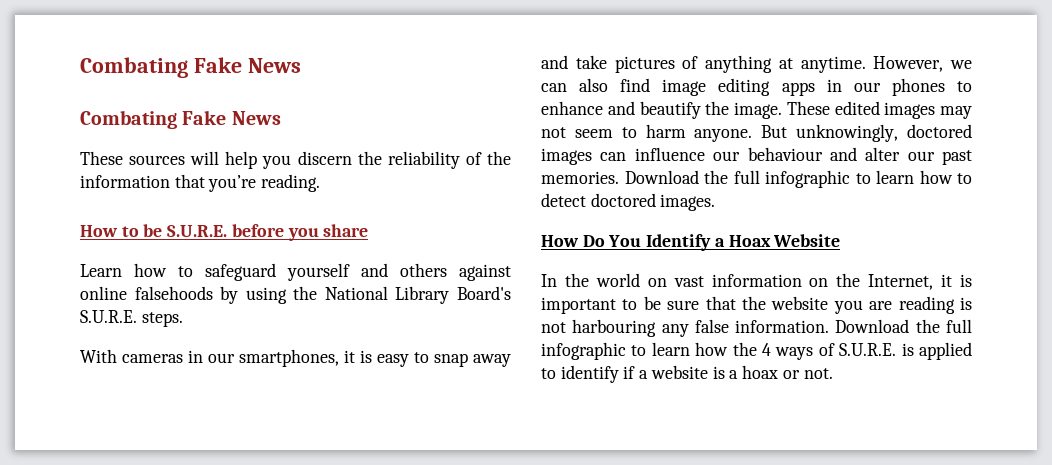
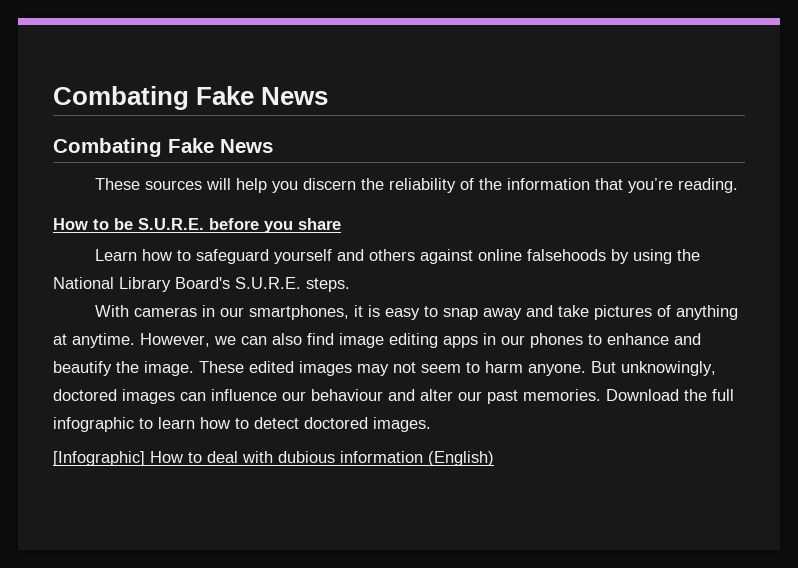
- How Do You Identify a Hoax Website
- In the world on vast information on the Internet, it is important to be sure that the website you are reading is not harbouring any false information. Download the full infographic to learn how the 4 ways of S.U.R.E. is applied to identify if a website is a hoax or not.
+ [Infographic] How to deal with dubious information (English)

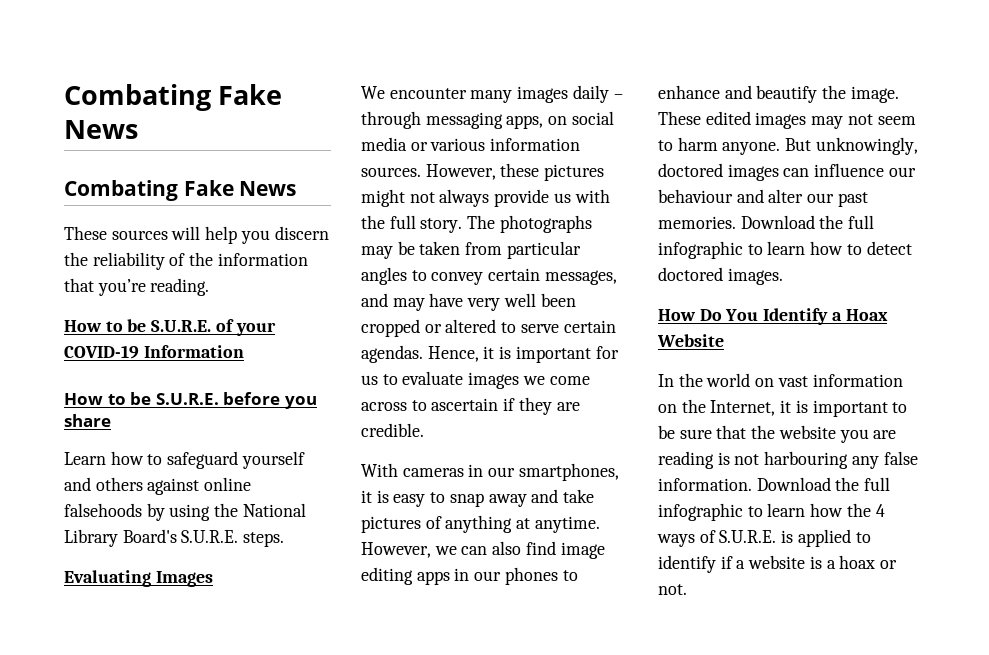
+ How to be S.U.R.E. of your COVID-19 Information
+ Evaluating Images
+ We encounter many images daily – through messaging apps, on social media or various information sources. However, these pictures might not always provide us with the full story. The photographs may be taken from particular angles to convey certain messages, and may have very well been cropped or altered to serve certain agendas. Hence, it is important for us to evaluate images we come across to ascertain if they are credible.
- [Infographic] How to deal with dubious information (English)
+ How Do You Identify a Hoax Website
+ In the world on vast information on the Internet, it is important to be sure that the website you are reading is not harbouring any false information. Download the full infographic to learn how the 4 ways of S.U.R.E. is applied to identify if a website is a hoax or not.

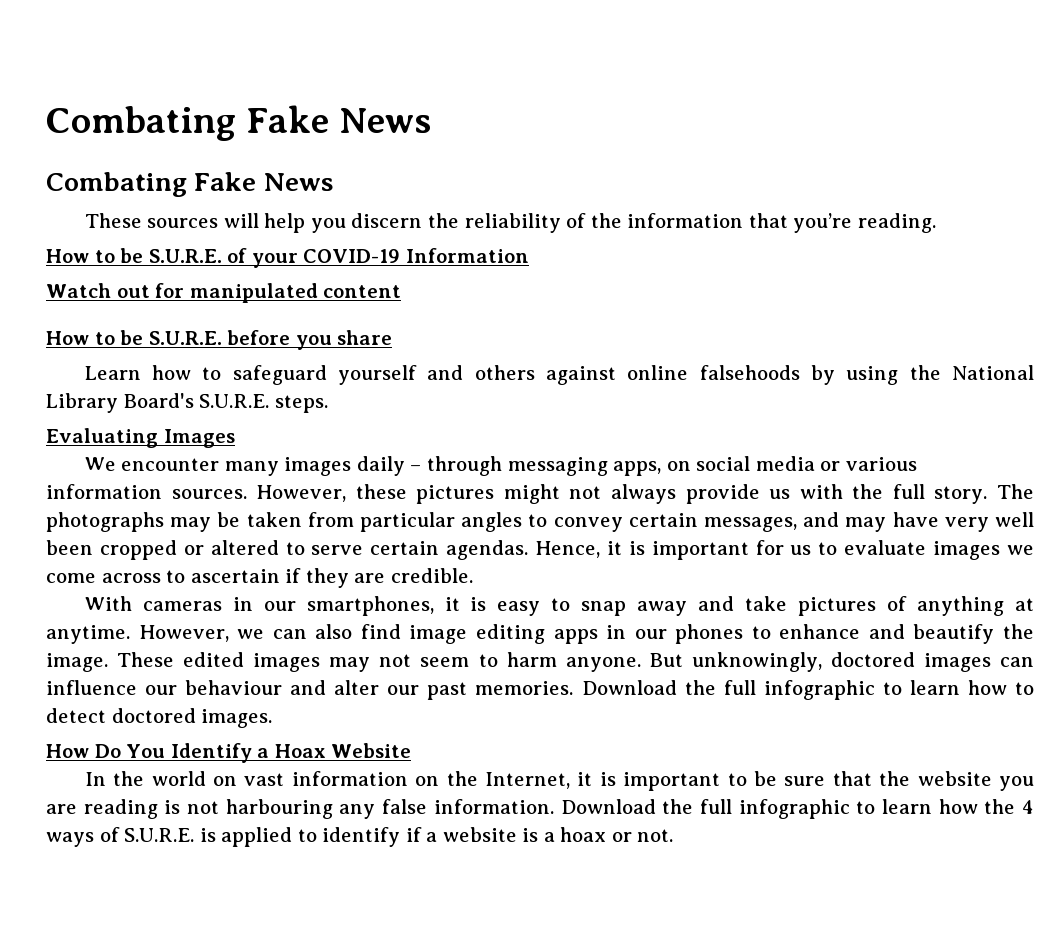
+ Watch out for manipulated content

